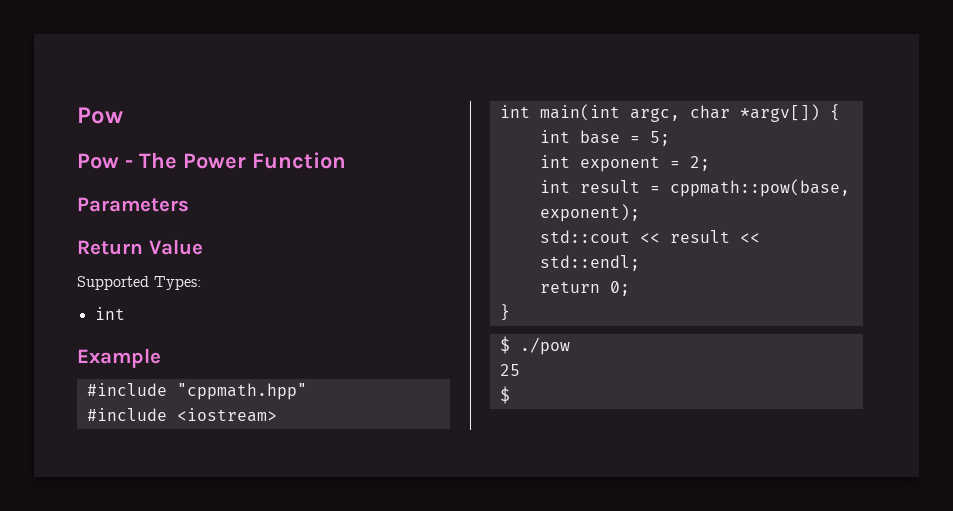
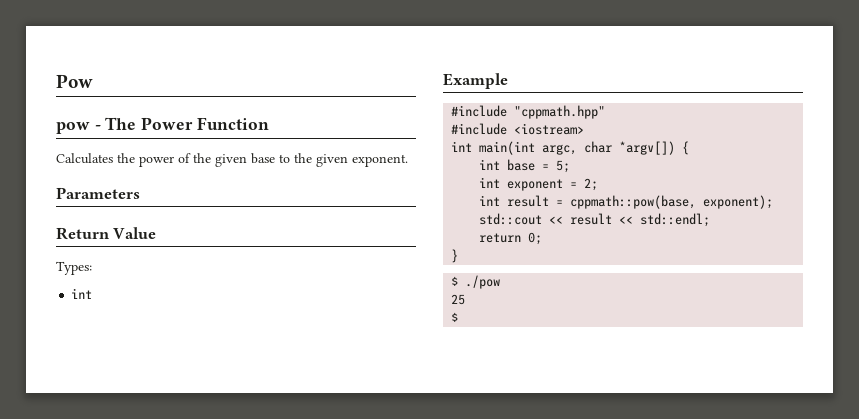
- Pow - The Power Function
+ pow - The Power Function
+ Calculates the power of the given base to the given exponent.
- Supported Types:
+ Types:

